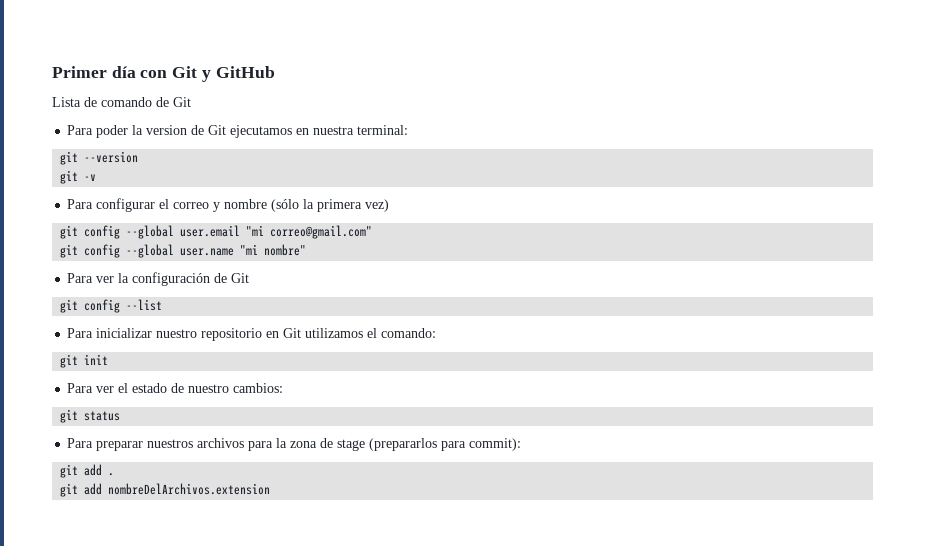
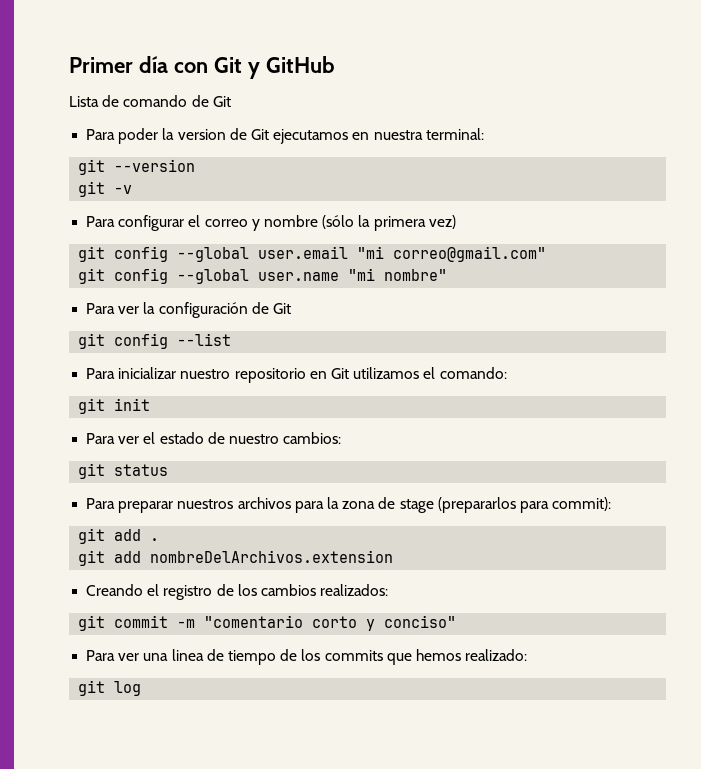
+ Creando el registro de los cambios realizados:
+ git commit -m "comentario corto y conciso"
+ Para ver una linea de tiempo de los commits que hemos realizado:
+ git log

